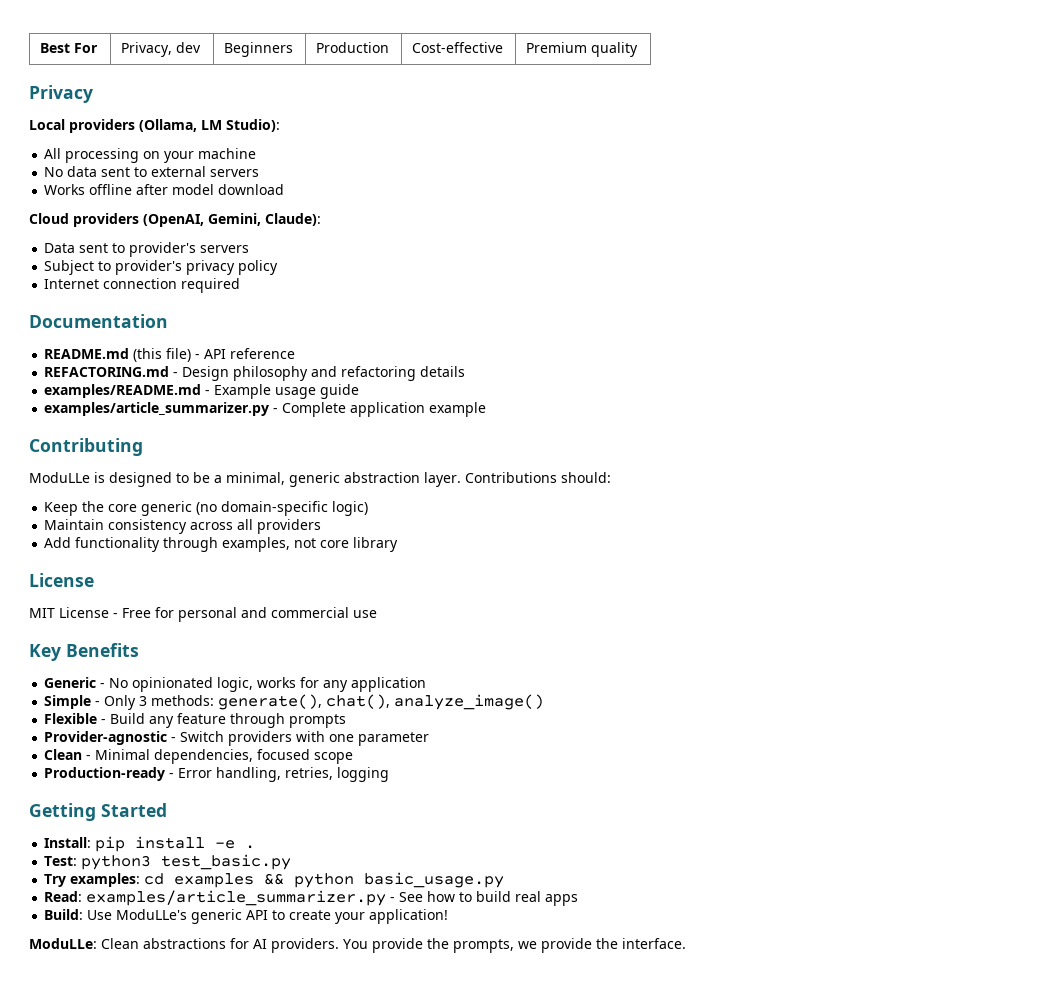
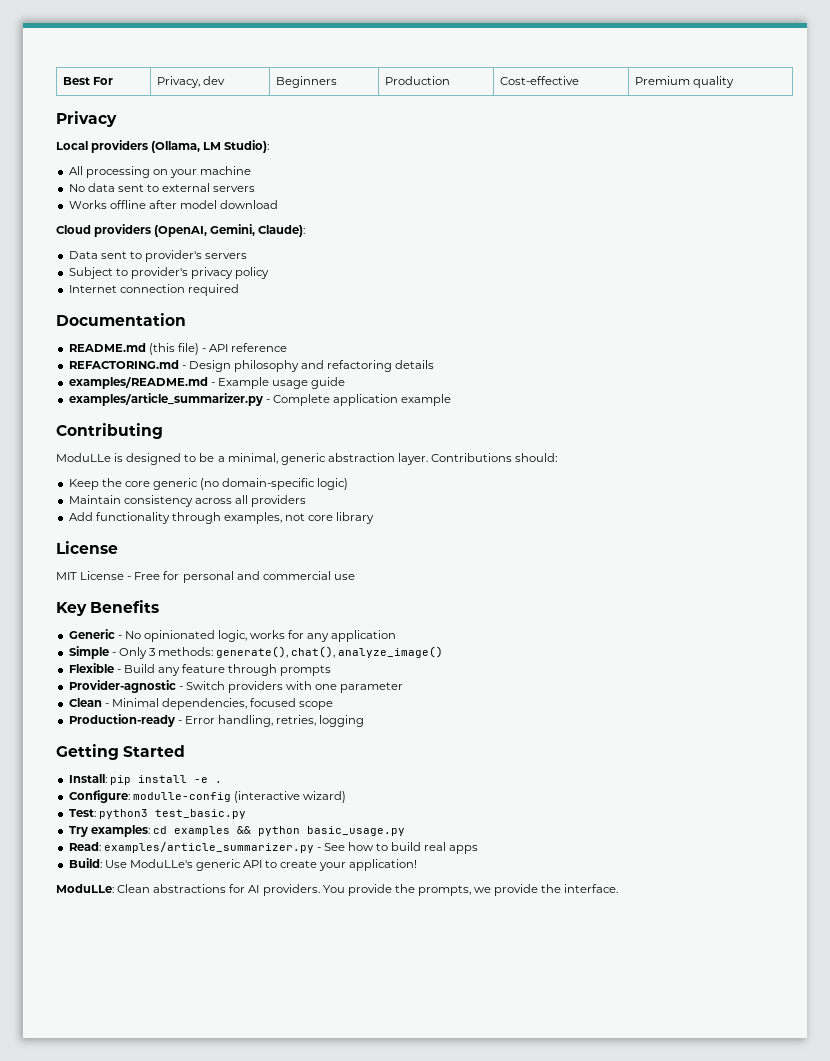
+ Configure: modulle-config (interactive wizard)

